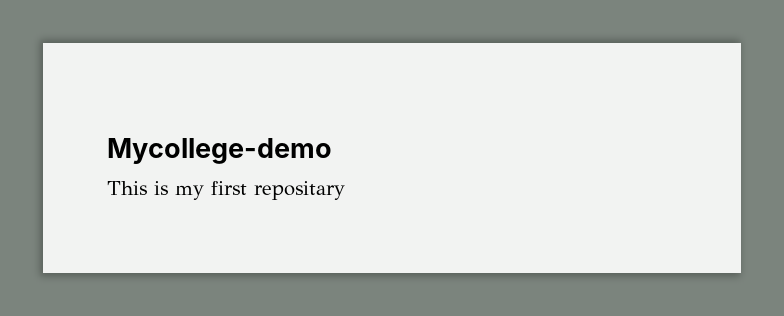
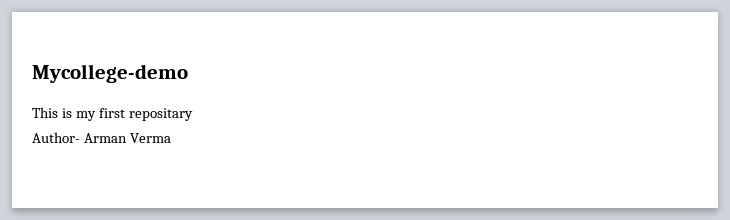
+ Author- Arman Verma

